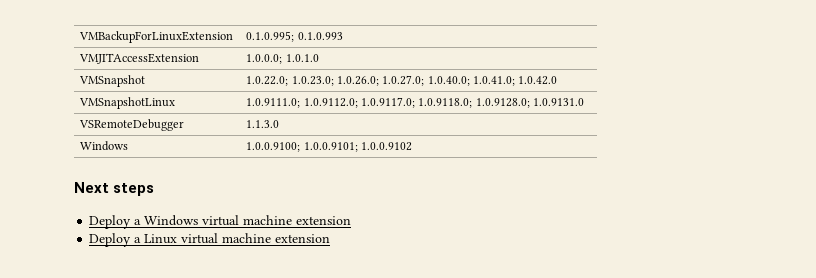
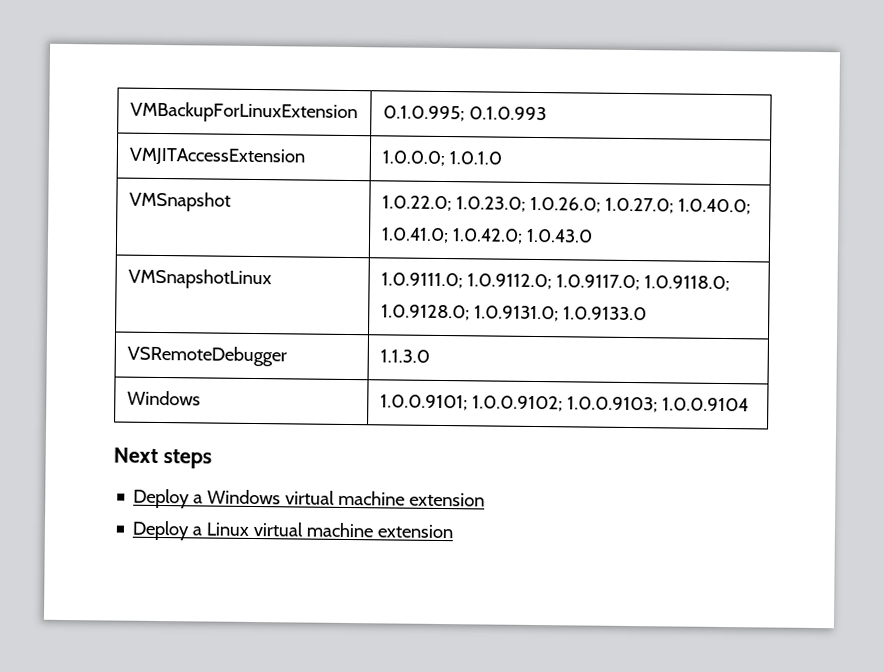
- VMSnapshot | 1.0.22.0; 1.0.23.0; 1.0.26.0; 1.0.27.0; 1.0.40.0; 1.0.41.0; 1.0.42.0
+ VMSnapshot | 1.0.22.0; 1.0.23.0; 1.0.26.0; 1.0.27.0; 1.0.40.0; 1.0.41.0; 1.0.42.0; 1.0.43.0
- VMSnapshotLinux | 1.0.9111.0; 1.0.9112.0; 1.0.9117.0; 1.0.9118.0; 1.0.9128.0; 1.0.9131.0
+ VMSnapshotLinux | 1.0.9111.0; 1.0.9112.0; 1.0.9117.0; 1.0.9118.0; 1.0.9128.0; 1.0.9131.0; 1.0.9133.0
- Windows | 1.0.0.9100; 1.0.0.9101; 1.0.0.9102
+ Windows | 1.0.0.9101; 1.0.0.9102; 1.0.0.9103; 1.0.0.9104

